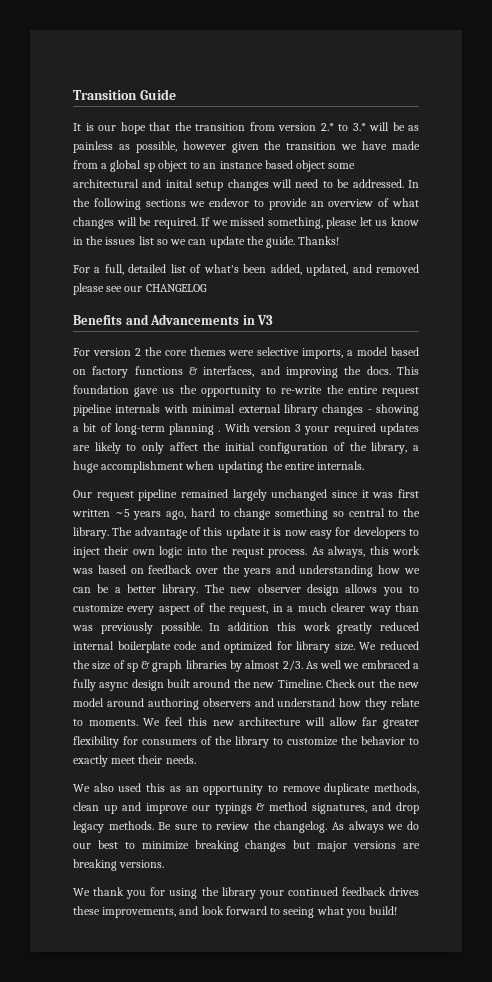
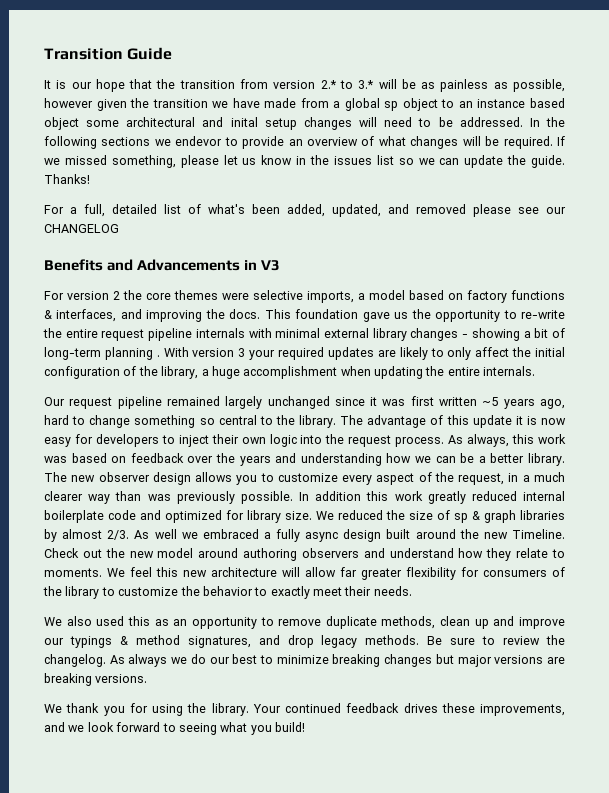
- The advantage of this update it is now easy for developers to inject their own logic into the requst process.
+ The advantage of this update it is now easy for developers to inject their own logic into the request process.
- We thank you for using the library your continued feedback drives these improvements, and look forward to seeing what you build!
+ We thank you for using the library. Your continued feedback drives these improvements, and we look forward to seeing what you build!

